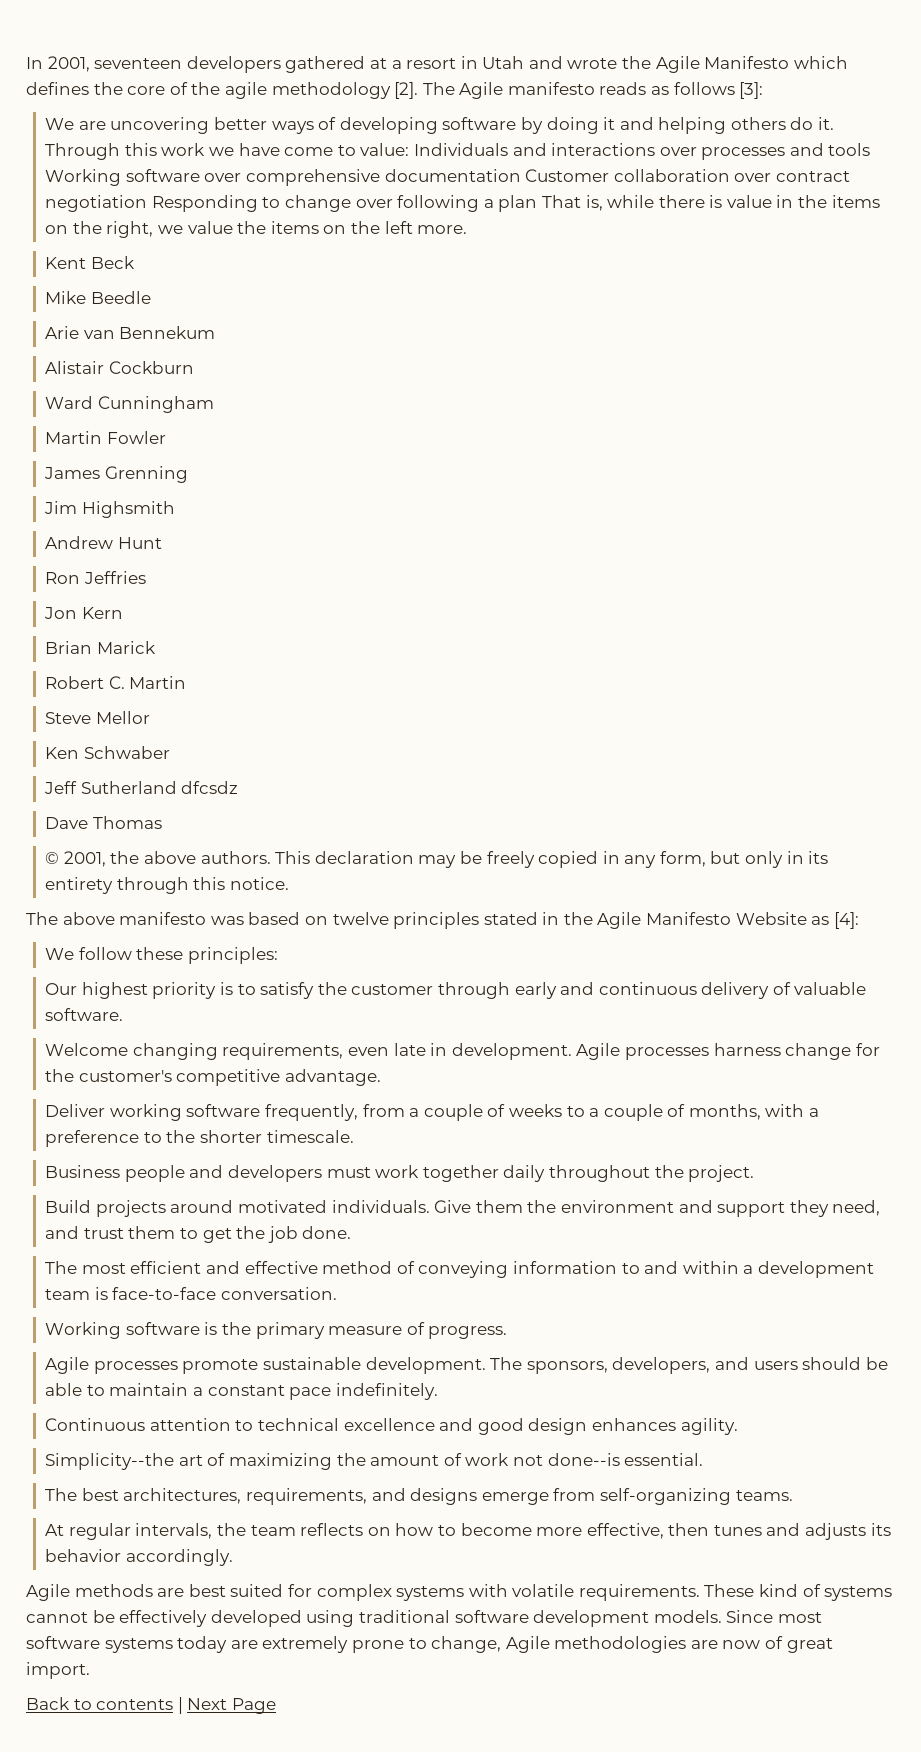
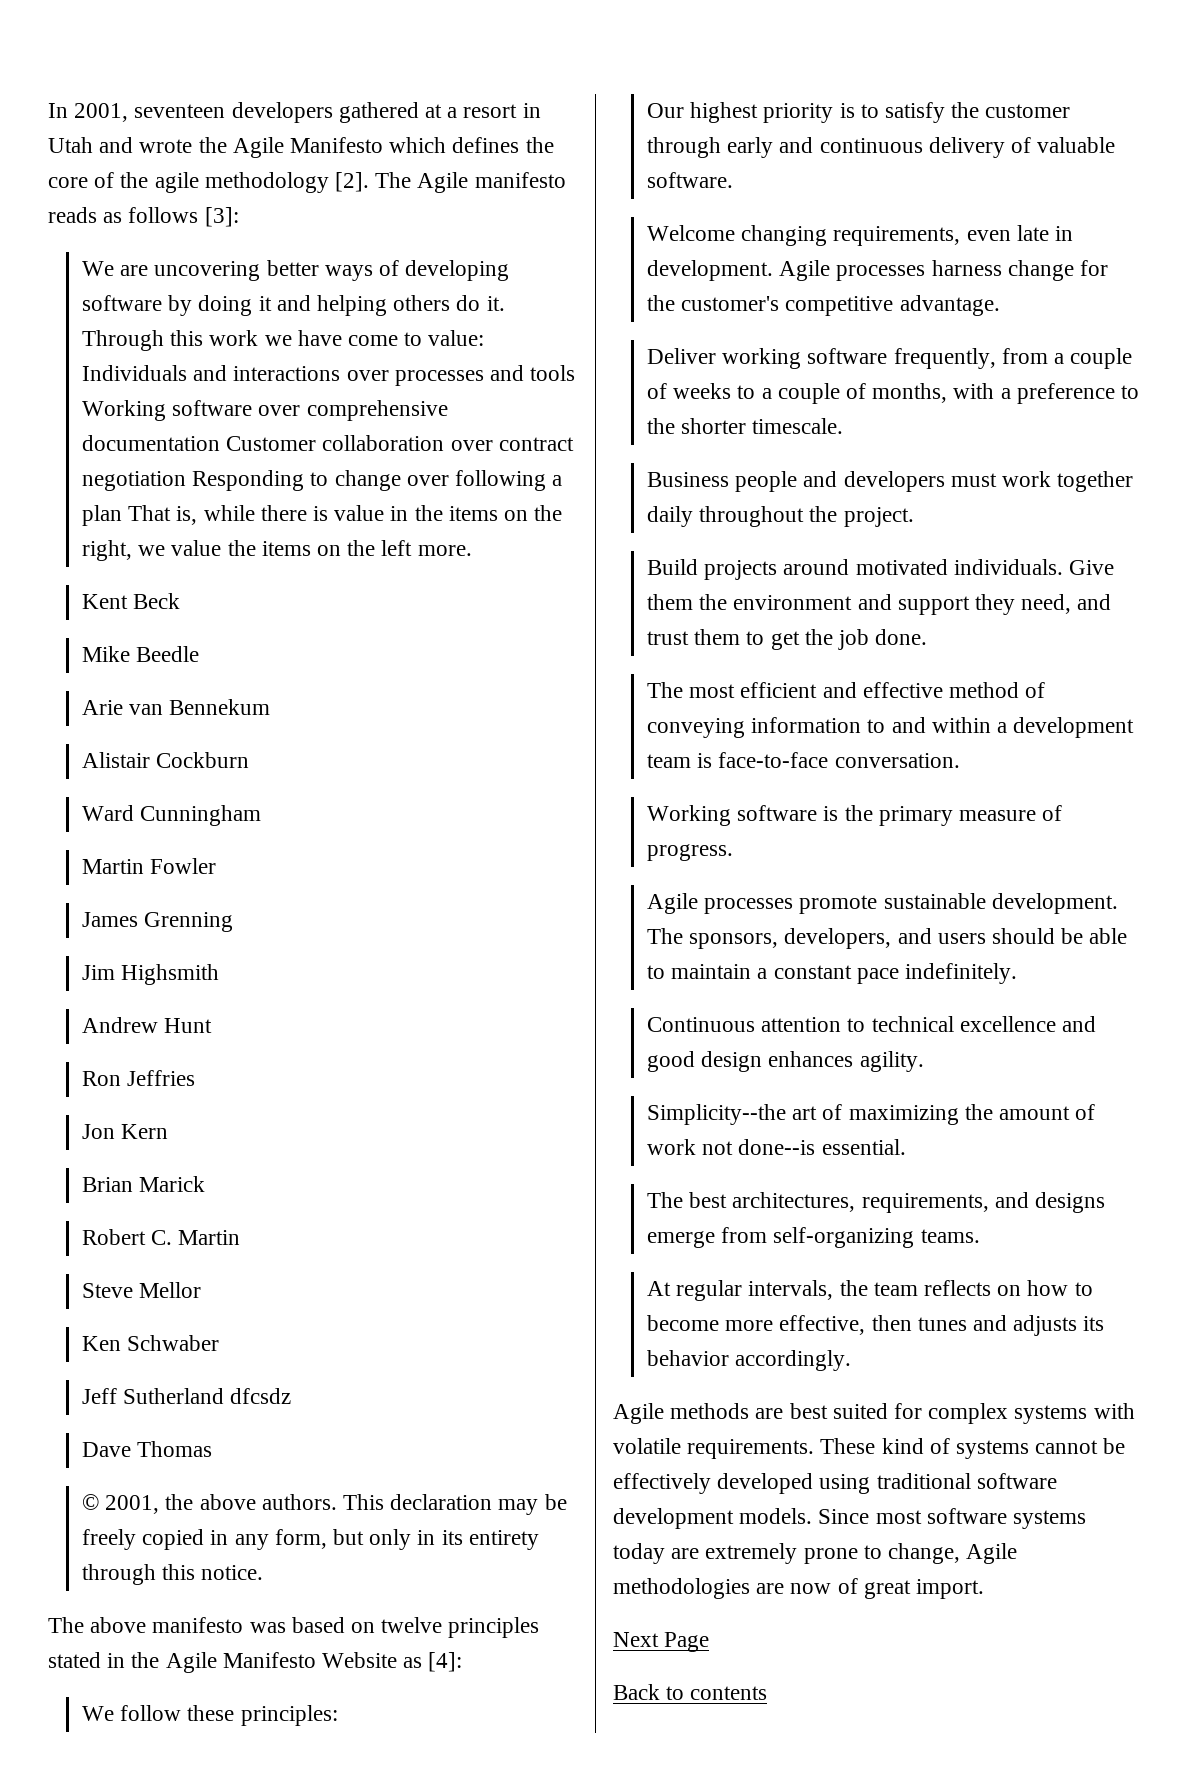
+ Next Page
- Back to contents | Next Page
+ Back to contents

